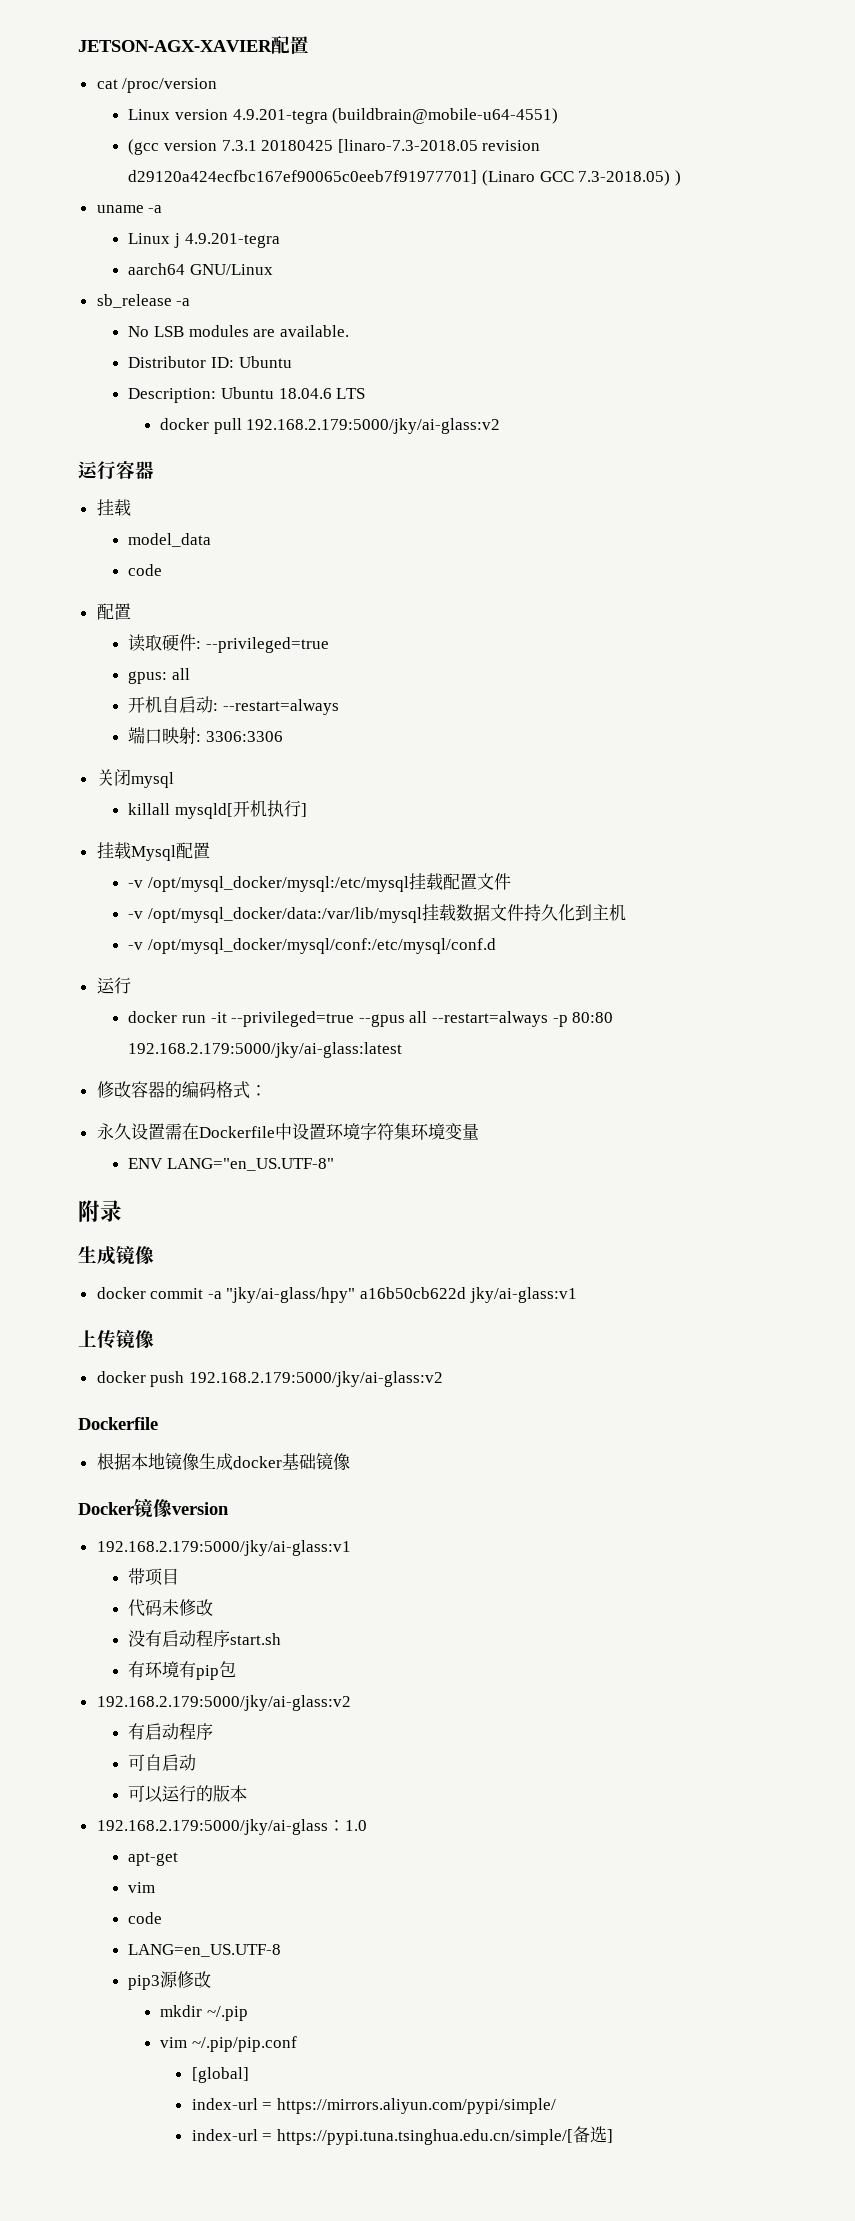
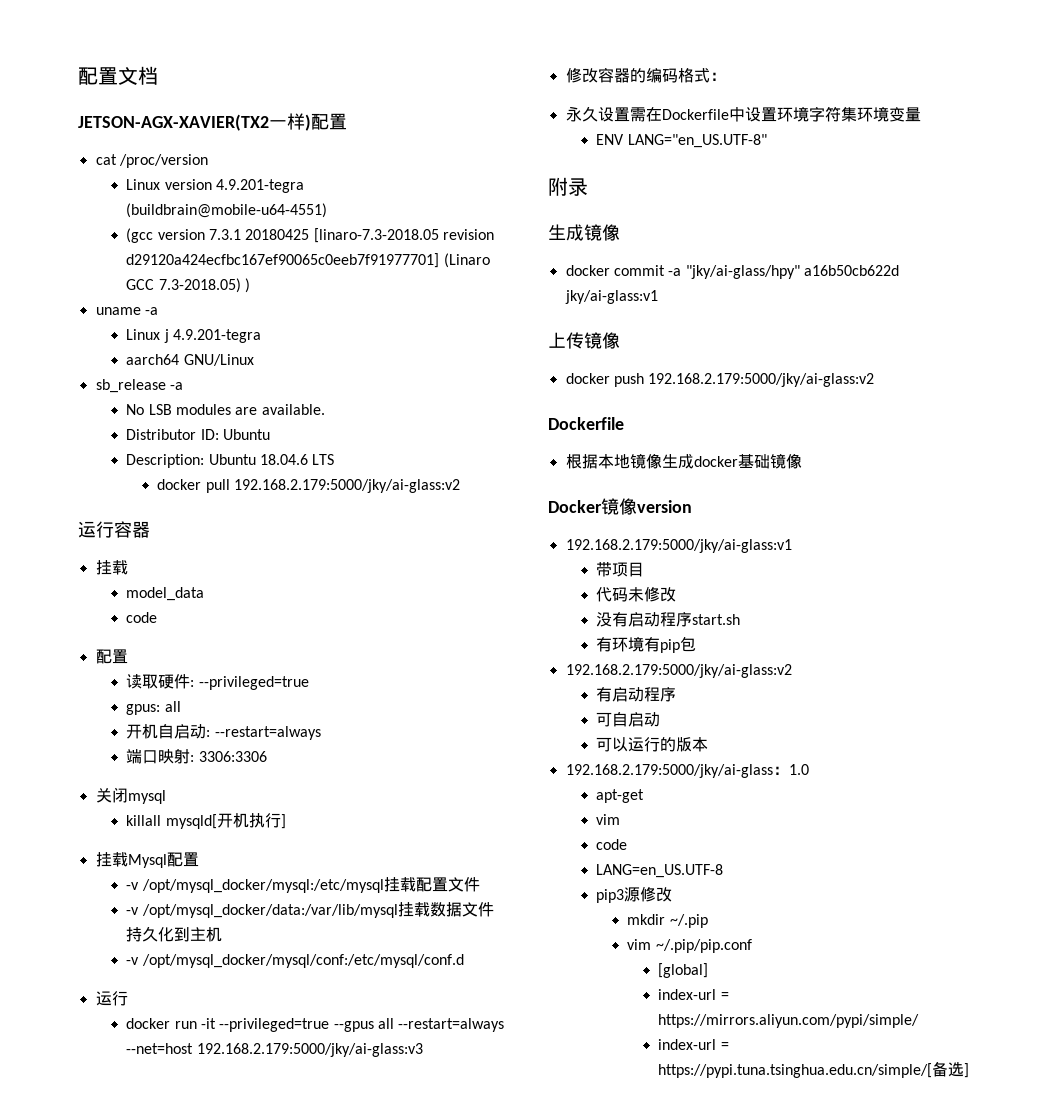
- JETSON-AGX-XAVIER配置
+ 配置文档
+ JETSON-AGX-XAVIER(TX2一样)配置
- docker run -it --privileged=true --gpus all --restart=always -p 80:80 192.168.2.179:5000/jky/ai-glass:latest
+ docker run -it --privileged=true --gpus all --restart=always --net=host 192.168.2.179:5000/jky/ai-glass:v3

